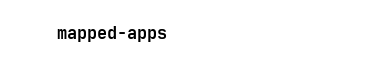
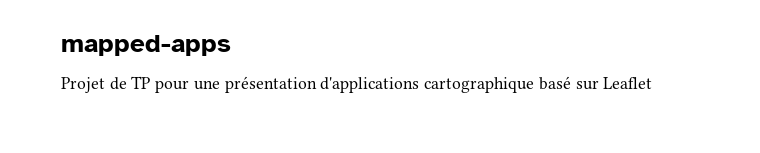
+ Projet de TP pour une présentation d'applications cartographique basé sur Leaflet

